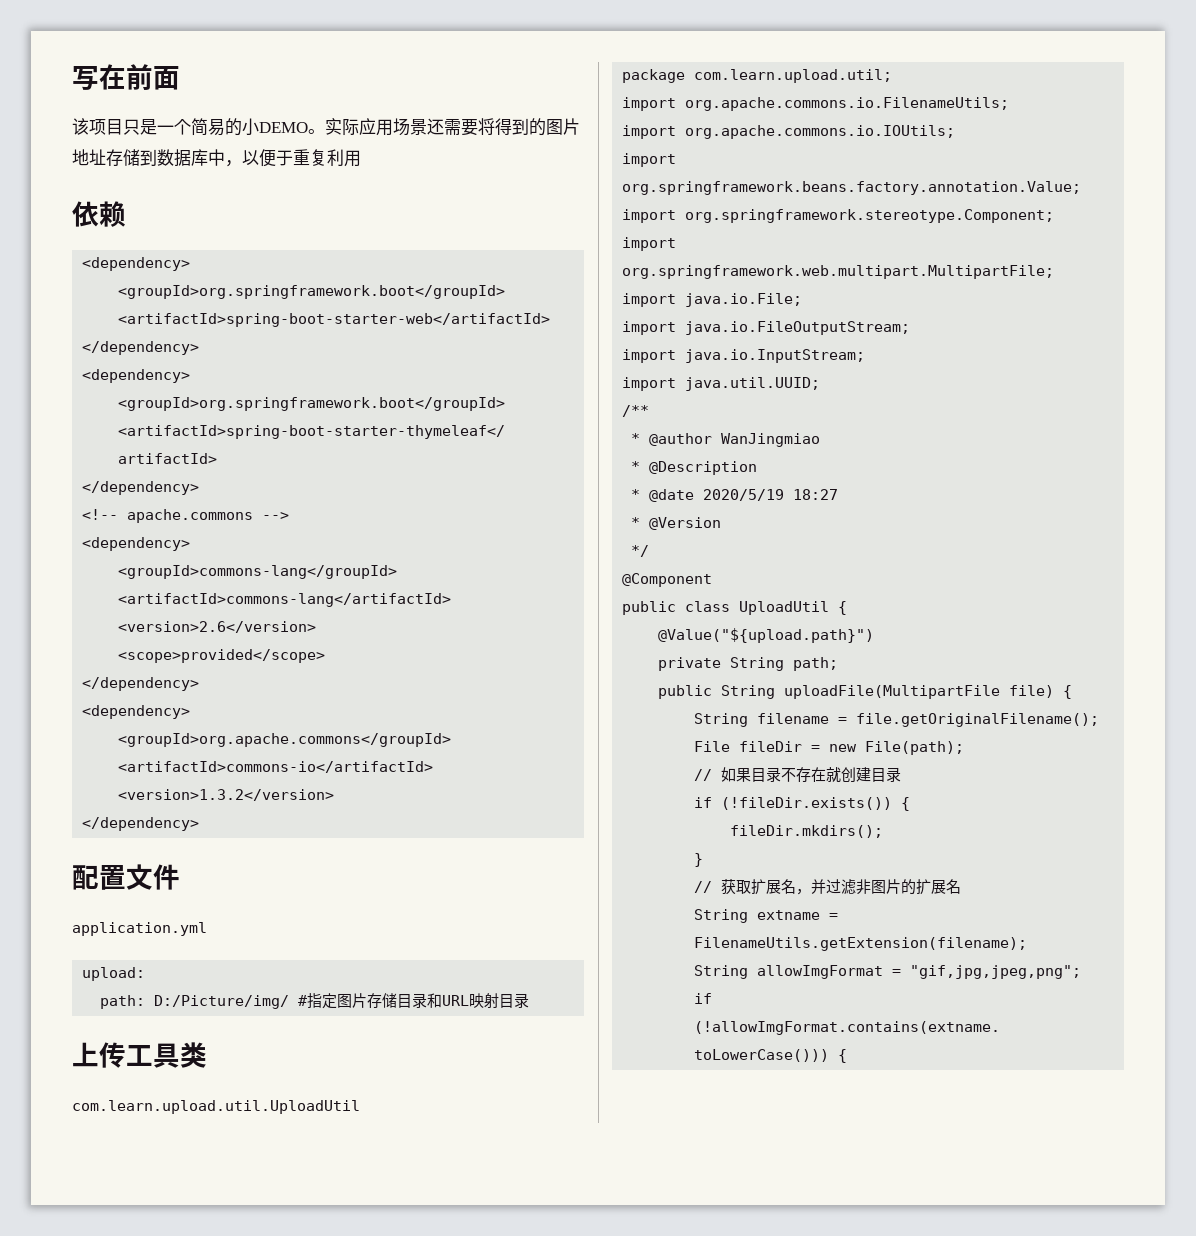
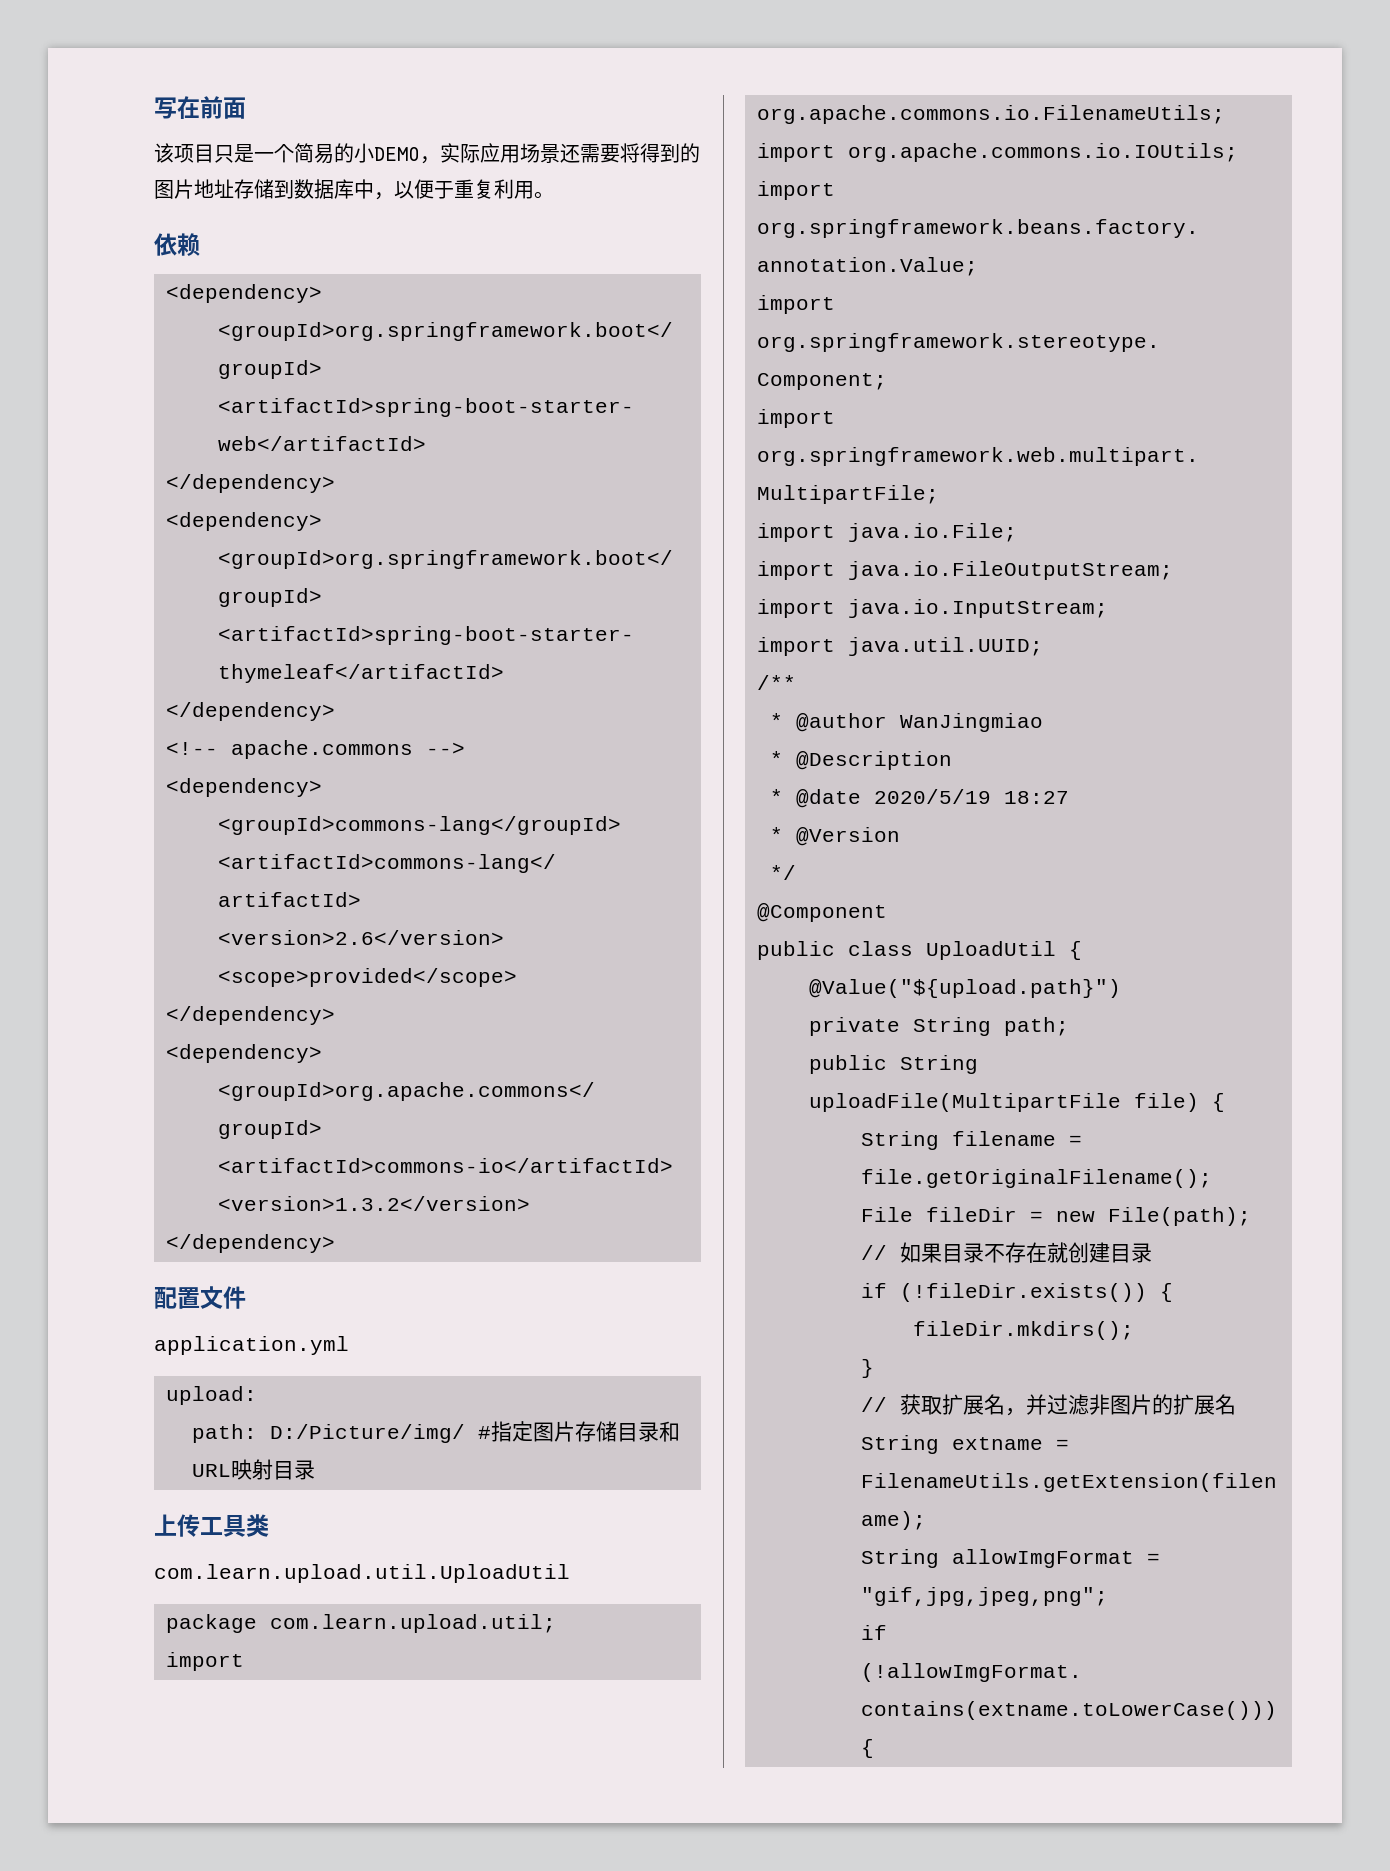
- 该项目只是一个简易的小DEMO。实际应用场景还需要将得到的图片地址存储到数据库中，以便于重复利用
+ 该项目只是一个简易的小DEMO，实际应用场景还需要将得到的图片地址存储到数据库中，以便于重复利用。

